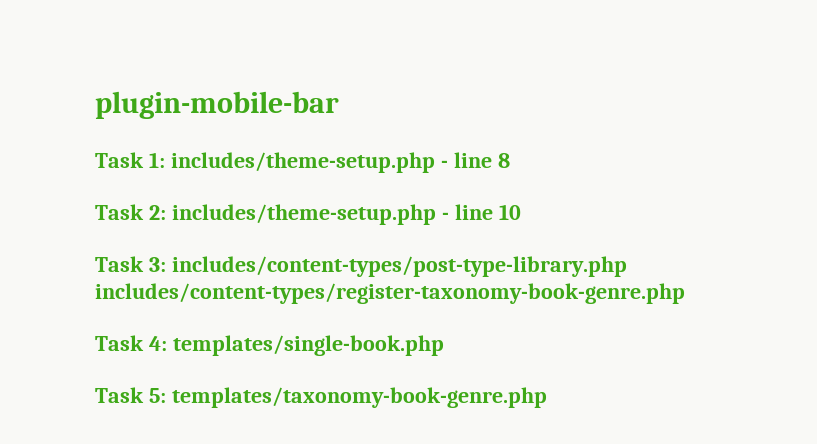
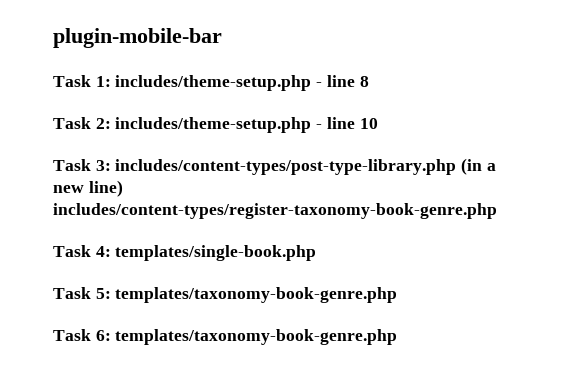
- Task 3: includes/content-types/post-type-library.php includes/content-types/register-taxonomy-book-genre.php
+ Task 3: includes/content-types/post-type-library.php (in a new line) includes/content-types/register-taxonomy-book-genre.php
+ Task 6: templates/taxonomy-book-genre.php

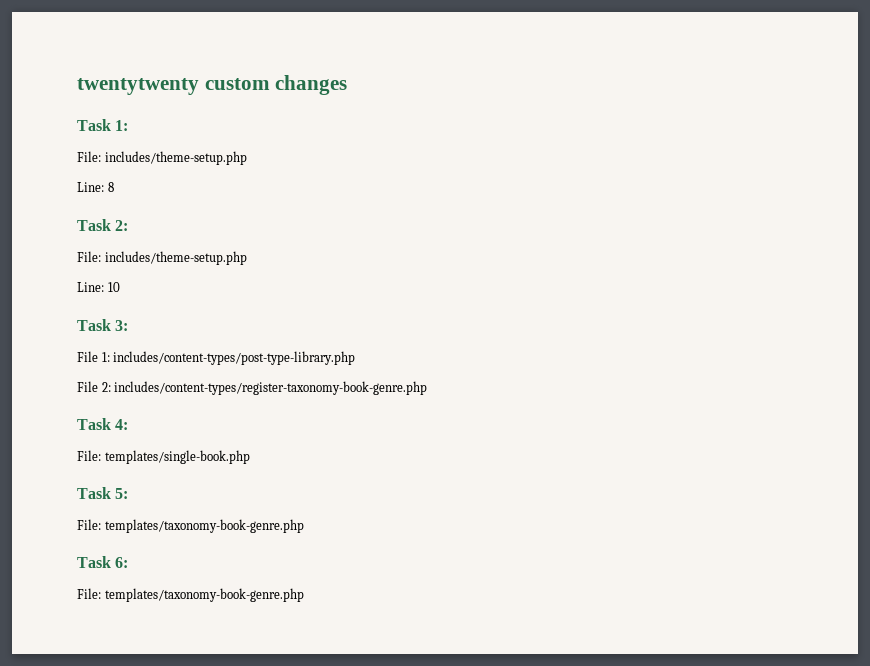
- plugin-mobile-bar
+ twentytwenty custom changes
- Task 1: includes/theme-setup.php - line 8
+ Task 1:
+ File: includes/theme-setup.php
+ Line: 8
- Task 2: includes/theme-setup.php - line 10
+ Task 2:
+ File: includes/theme-setup.php
+ Line: 10
- Task 3: includes/content-types/post-type-library.php (in a new line) includes/content-types/register-taxonomy-book-genre.php
+ Task 3:
+ File 1: includes/content-types/post-type-library.php
+ File 2: includes/content-types/register-taxonomy-book-genre.php
- Task 4: templates/single-book.php
+ Task 4:
+ File: templates/single-book.php
- Task 5: templates/taxonomy-book-genre.php
+ Task 5:
+ File: templates/taxonomy-book-genre.php
- Task 6: templates/taxonomy-book-genre.php
+ Task 6:
+ File: templates/taxonomy-book-genre.php

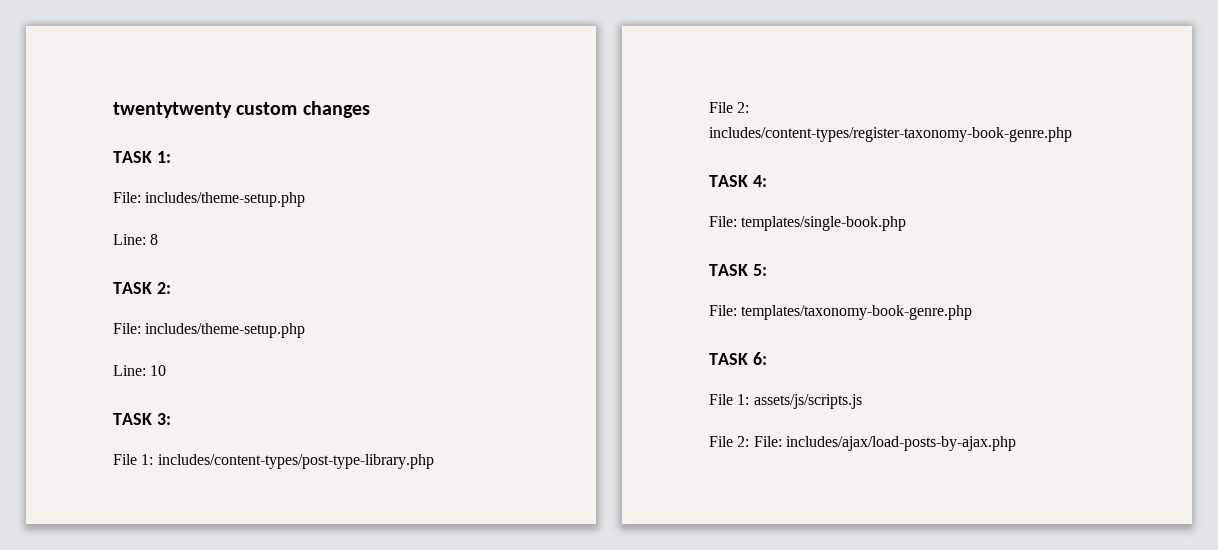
- Task 1:
+ TASK 1:
- Task 2:
+ TASK 2:
- Task 3:
+ TASK 3:
- Task 4:
+ TASK 4:
- Task 5:
+ TASK 5:
- Task 6:
- File: templates/taxonomy-book-genre.php
+ TASK 6:
+ File 1: assets/js/scripts.js
+ File 2: File: includes/ajax/load-posts-by-ajax.php

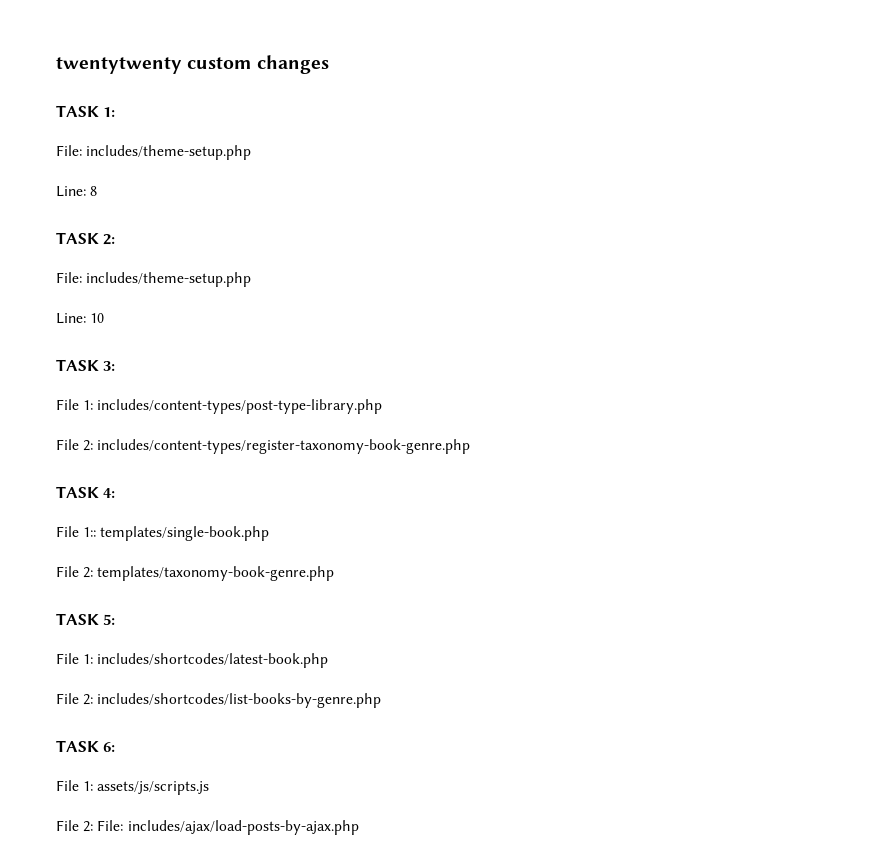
- File: templates/single-book.php
+ File 1:: templates/single-book.php
+ File 2: templates/taxonomy-book-genre.php
- File: templates/taxonomy-book-genre.php
+ File 1: includes/shortcodes/latest-book.php
+ File 2: includes/shortcodes/list-books-by-genre.php

